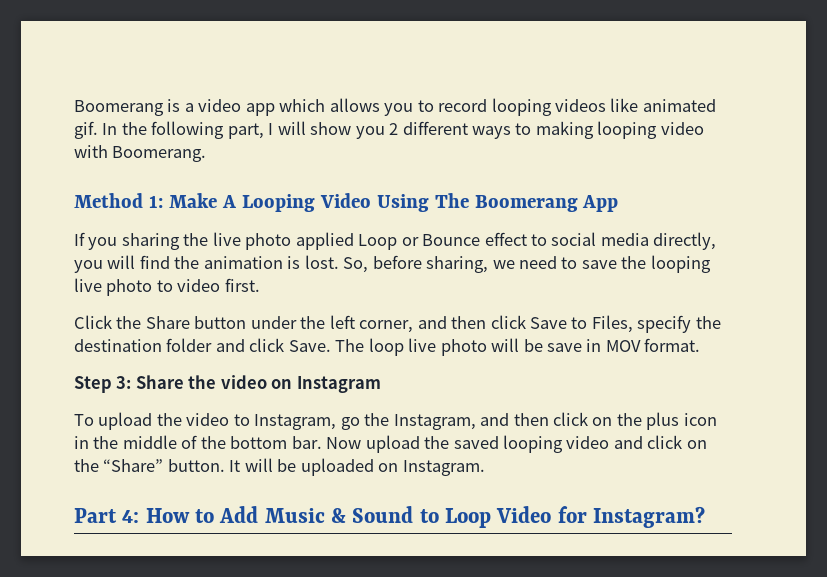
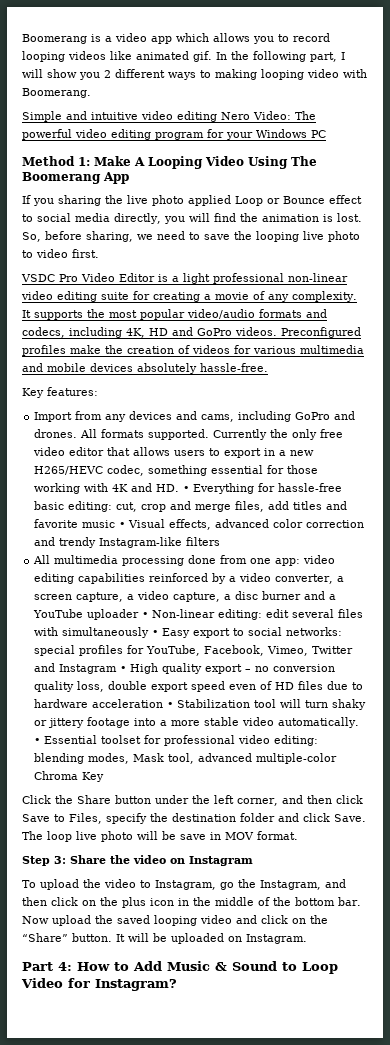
+ Simple and intuitive video editing Nero Video: The powerful video editing program for your Windows PC
+ VSDC Pro Video Editor is a light professional non-linear video editing suite for creating a movie of any complexity. It supports the most popular video/audio formats and codecs, including 4K, HD and GoPro videos. Preconfigured profiles make the creation of videos for various multimedia and mobile devices absolutely hassle-free.
+ Key features:
+ Import from any devices and cams, including GoPro and drones. All formats supported. Сurrently the only free video editor that allows users to export in a new H265/HEVC codec, something essential for those working with 4K and HD. • Everything for hassle-free basic editing: cut, crop and merge files, add titles and favorite music • Visual effects, advanced color correction and trendy Instagram-like filters
+ All multimedia processing done from one app: video editing capabilities reinforced by a video converter, a screen capture, a video capture, a disc burner and a YouTube uploader • Non-linear editing: edit several files with simultaneously • Easy export to social networks: special profiles for YouTube, Facebook, Vimeo, Twitter and Instagram • High quality export – no conversion quality loss, double export speed even of HD files due to hardware acceleration • Stabilization tool will turn shaky or jittery footage into a more stable video automatically. • Essential toolset for professional video editing: blending modes, Mask tool, advanced multiple-color Chroma Key

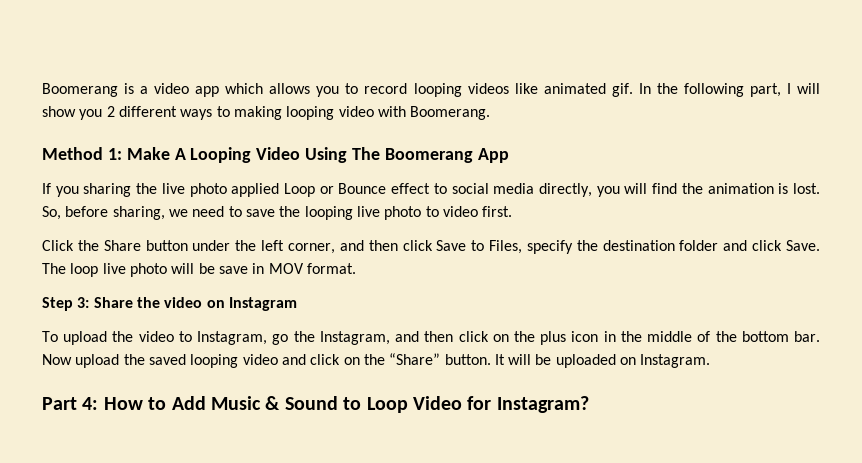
- Simple and intuitive video editing Nero Video: The powerful video editing program for your Windows PC
- VSDC Pro Video Editor is a light professional non-linear video editing suite for creating a movie of any complexity. It supports the most popular video/audio formats and codecs, including 4K, HD and GoPro videos. Preconfigured profiles make the creation of videos for various multimedia and mobile devices absolutely hassle-free.
- Key features:
- Import from any devices and cams, including GoPro and drones. All formats supported. Сurrently the only free video editor that allows users to export in a new H265/HEVC codec, something essential for those working with 4K and HD. • Everything for hassle-free basic editing: cut, crop and merge files, add titles and favorite music • Visual effects, advanced color correction and trendy Instagram-like filters
- All multimedia processing done from one app: video editing capabilities reinforced by a video converter, a screen capture, a video capture, a disc burner and a YouTube uploader • Non-linear editing: edit several files with simultaneously • Easy export to social networks: special profiles for YouTube, Facebook, Vimeo, Twitter and Instagram • High quality export – no conversion quality loss, double export speed even of HD files due to hardware acceleration • Stabilization tool will turn shaky or jittery footage into a more stable video automatically. • Essential toolset for professional video editing: blending modes, Mask tool, advanced multiple-color Chroma Key

